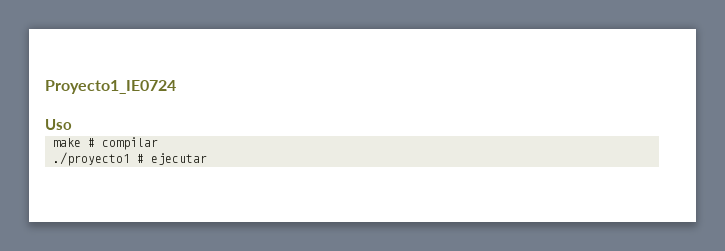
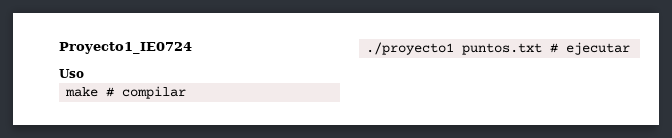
- ./proyecto1 # ejecutar
+ ./proyecto1 puntos.txt # ejecutar

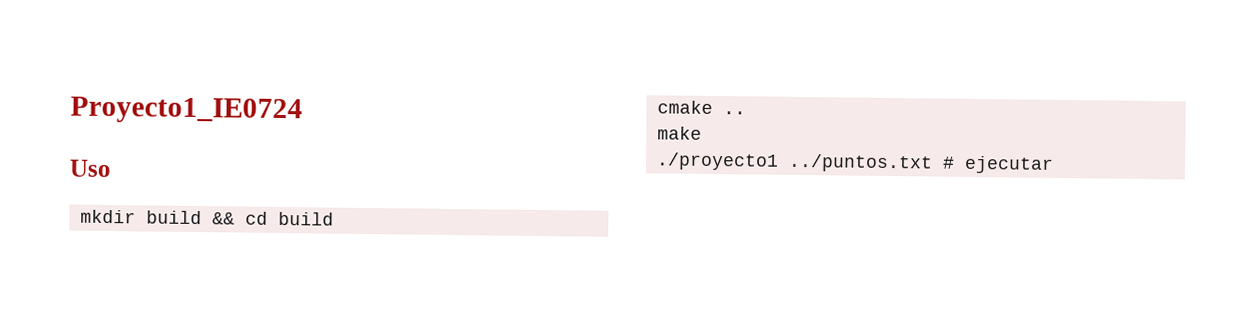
+ mkdir build && cd build
+ cmake ..
- make # compilar
+ make
- ./proyecto1 puntos.txt # ejecutar
+ ./proyecto1 ../puntos.txt # ejecutar

